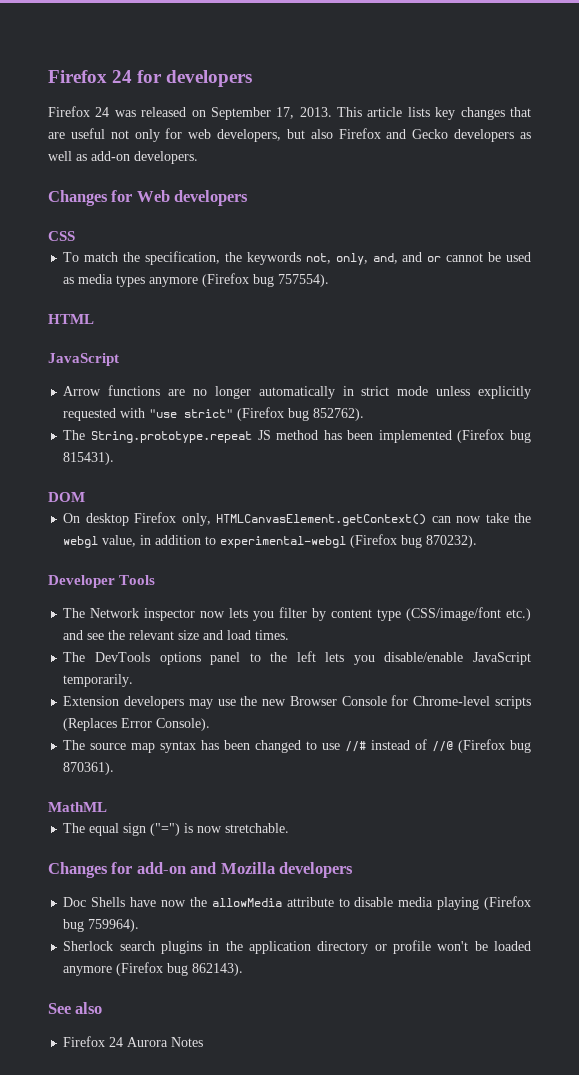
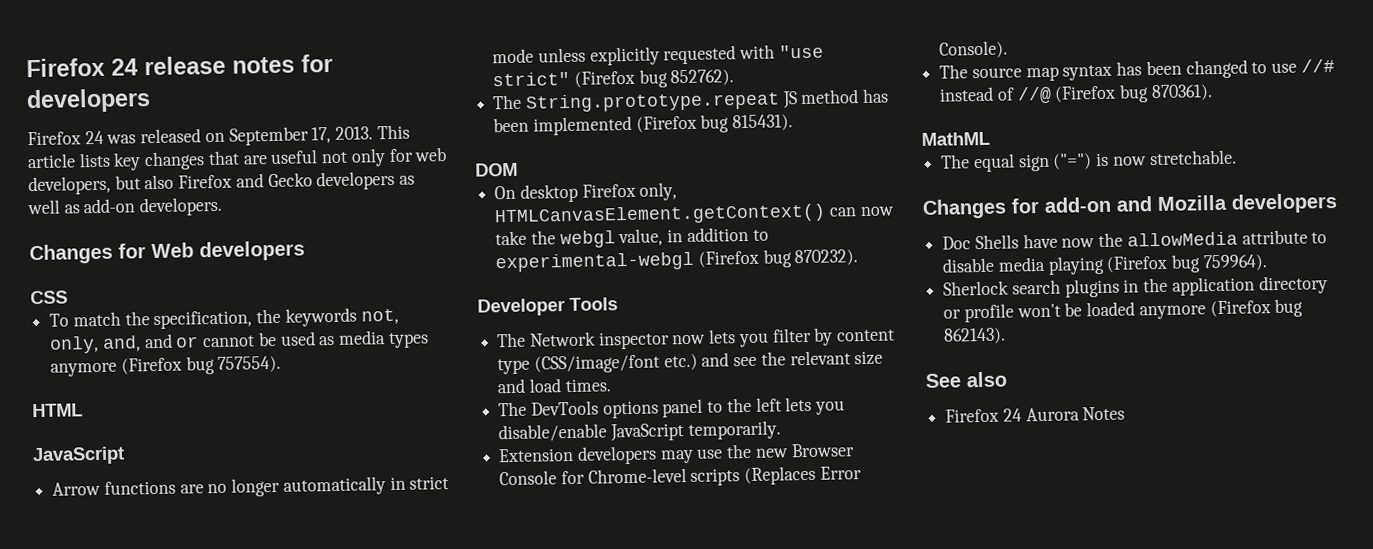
- Firefox 24 for developers
+ Firefox 24 release notes for developers

